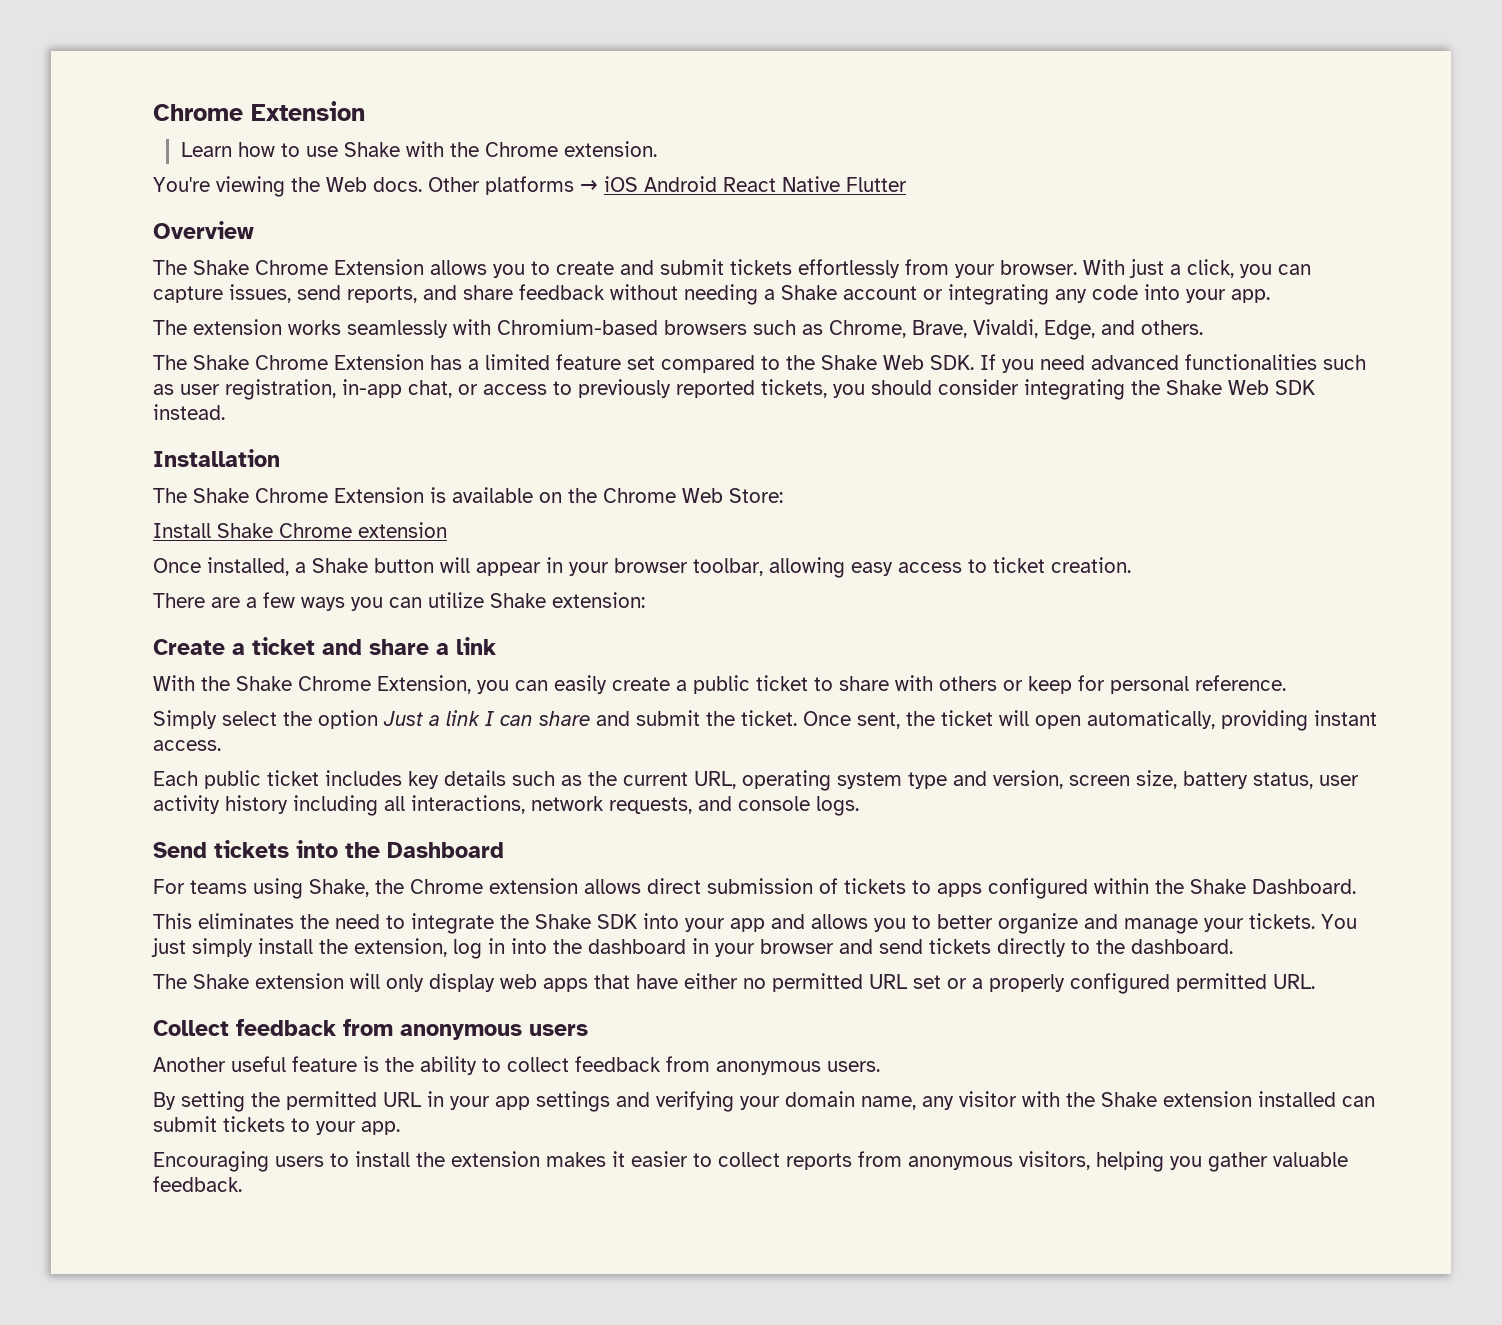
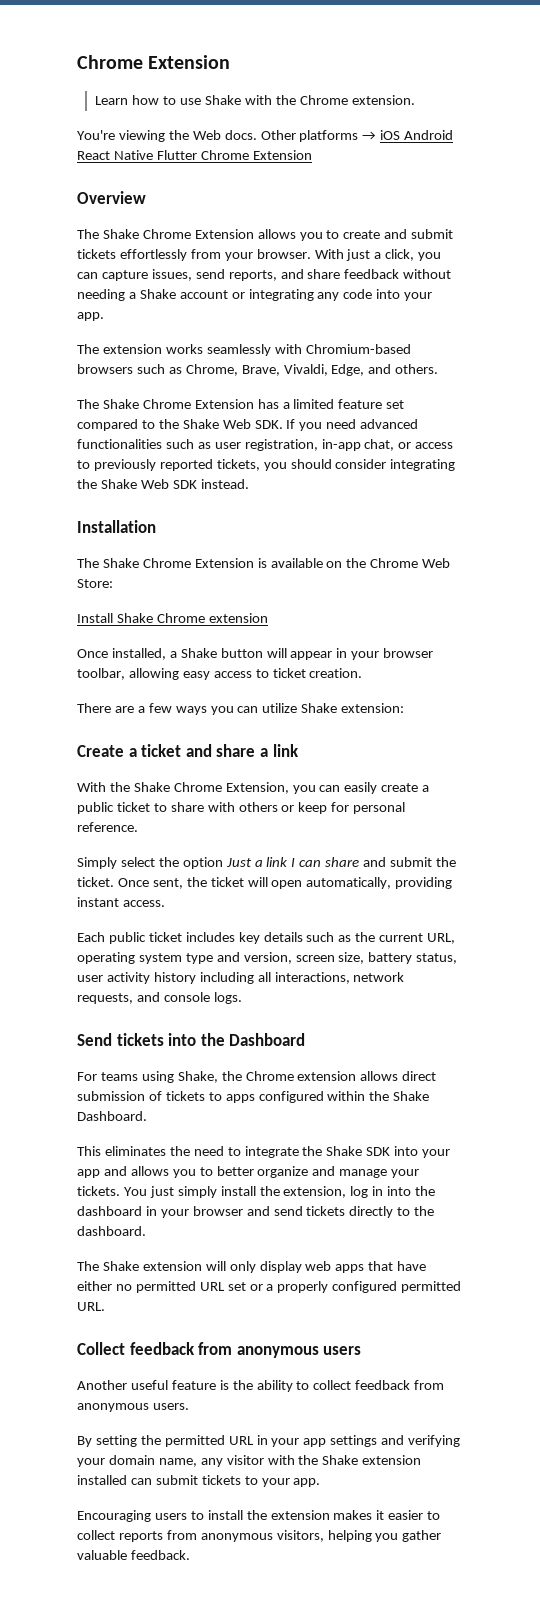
- Other platforms → iOS Android React Native Flutter
+ Other platforms → iOS Android React Native Flutter Chrome Extension

